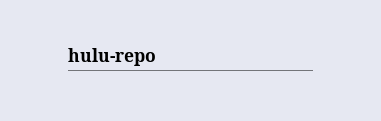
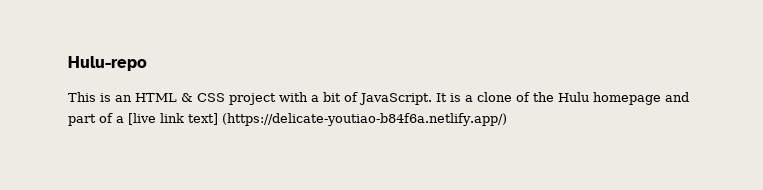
- hulu-repo
+ Hulu-repo
+ This is an HTML & CSS project with a bit of JavaScript. It is a clone of the Hulu homepage and part of a [live link text] (https://delicate-youtiao-b84f6a.netlify.app/)

